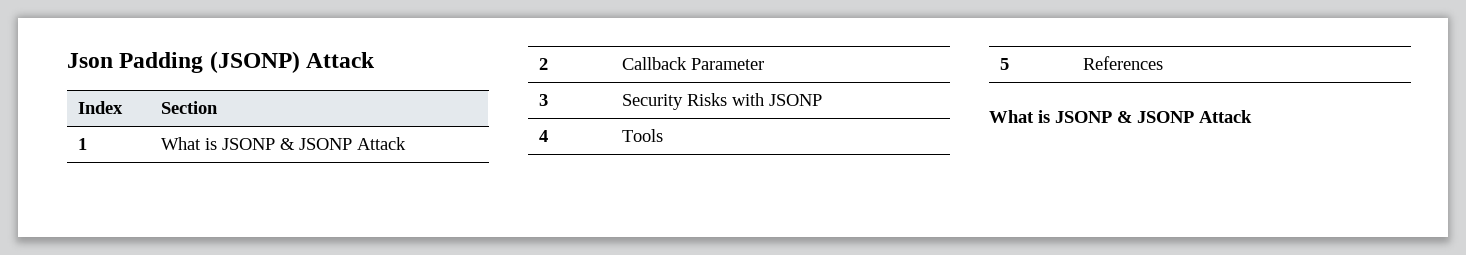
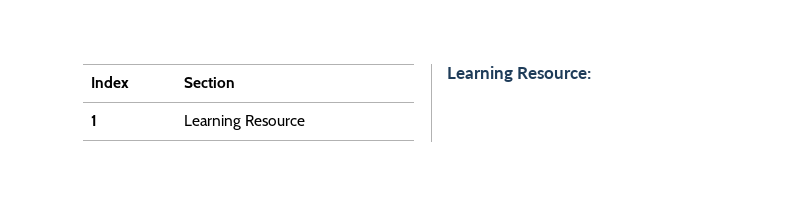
- Json Padding (JSONP) Attack
- 1 | What is JSONP & JSONP Attack
- 2 | Callback Parameter
- 3 | Security Risks with JSONP
- 4 | Tools
- 5 | References
- What is JSONP & JSONP Attack
+ 1 | Learning Resource
+ Learning Resource:

